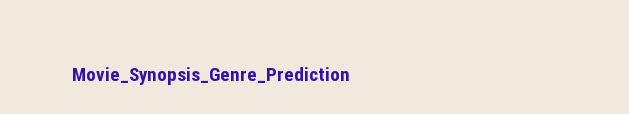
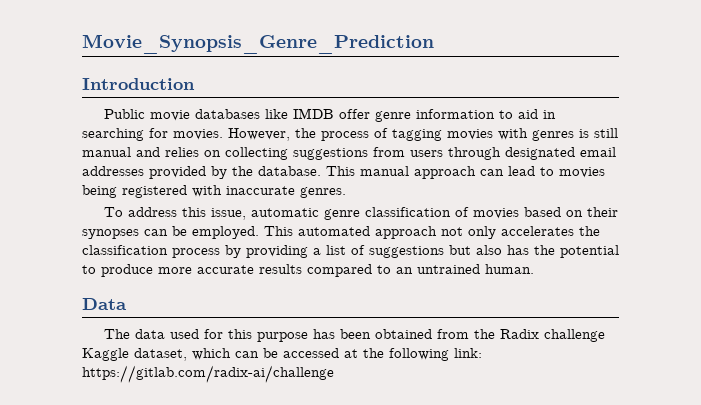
+ Introduction
+ Public movie databases like IMDB offer genre information to aid in searching for movies. However, the process of tagging movies with genres is still manual and relies on collecting suggestions from users through designated email addresses provided by the database. This manual approach can lead to movies being registered with inaccurate genres.
+ To address this issue, automatic genre classification of movies based on their synopses can be employed. This automated approach not only accelerates the classification process by providing a list of suggestions but also has the potential to produce more accurate results compared to an untrained human.
+ Data
+ The data used for this purpose has been obtained from the Radix challenge Kaggle dataset, which can be accessed at the following link: https://gitlab.com/radix-ai/challenge

